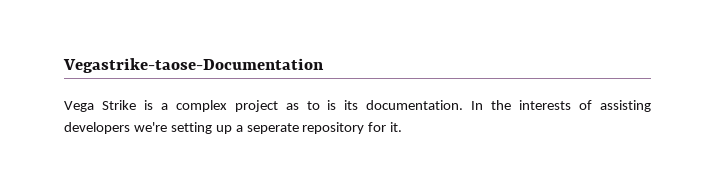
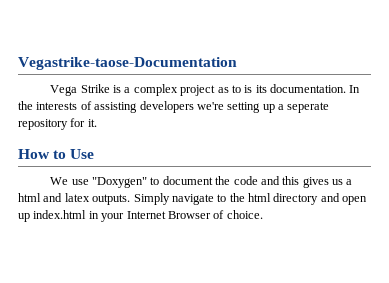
+ How to Use
+ We use "Doxygen" to document the code and this gives us a html and latex outputs. Simply navigate to the html directory and open up index.html in your Internet Browser of choice.

